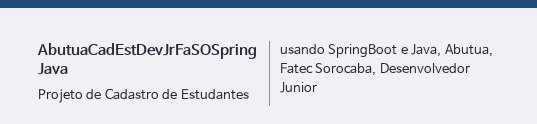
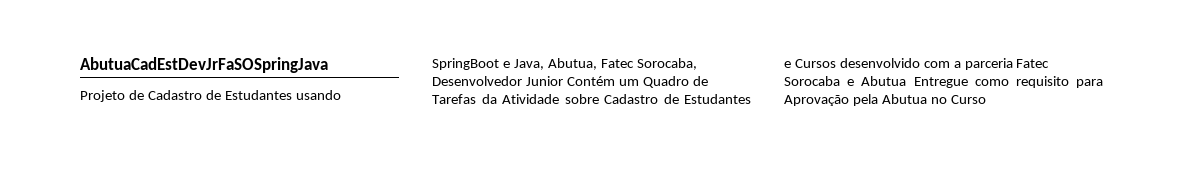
- Projeto de Cadastro de Estudantes usando SpringBoot e Java, Abutua, Fatec Sorocaba, Desenvolvedor Junior
+ Projeto de Cadastro de Estudantes usando SpringBoot e Java, Abutua, Fatec Sorocaba, Desenvolvedor Junior Contém um Quadro de Tarefas da Atividade sobre Cadastro de Estudantes e Cursos desenvolvido com a parceria Fatec Sorocaba e Abutua Entregue como requisito para Aprovação pela Abutua no Curso

